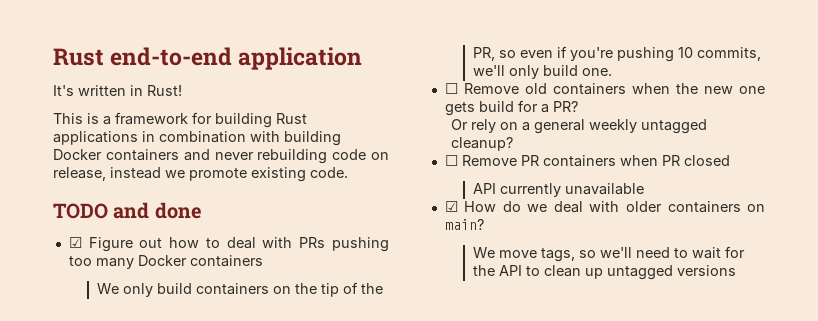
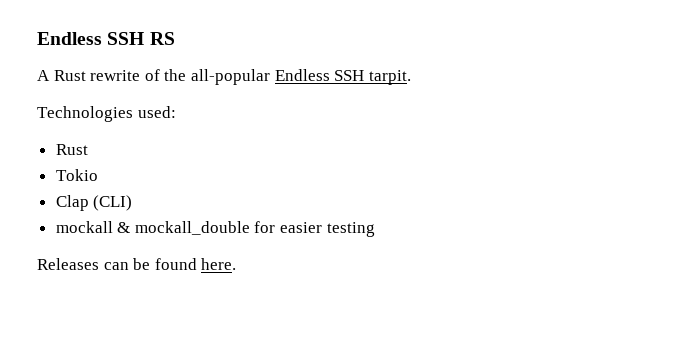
- Rust end-to-end application
- It's written in Rust!
- This is a framework for building Rust applications in combination with building Docker containers and never rebuilding code on release, instead we promote existing code.
- TODO and done
- ☑ Figure out how to deal with PRs pushing too many Docker containers
- We only build containers on the tip of the PR, so even if you're pushing 10 commits, we'll only build one.
- ☐ Remove old containers when the new one gets build for a PR?
- Or rely on a general weekly untagged cleanup?
- ☐ Remove PR containers when PR closed
- API currently unavailable
- ☑ How do we deal with older containers on main?
- We move tags, so we'll need to wait for the API to clean up untagged versions
+ Endless SSH RS
+ A Rust rewrite of the all-popular Endless SSH tarpit.
+ Technologies used:
+ Rust
+ Tokio
+ Clap (CLI)
+ mockall & mockall_double for easier testing
+ Releases can be found here.

